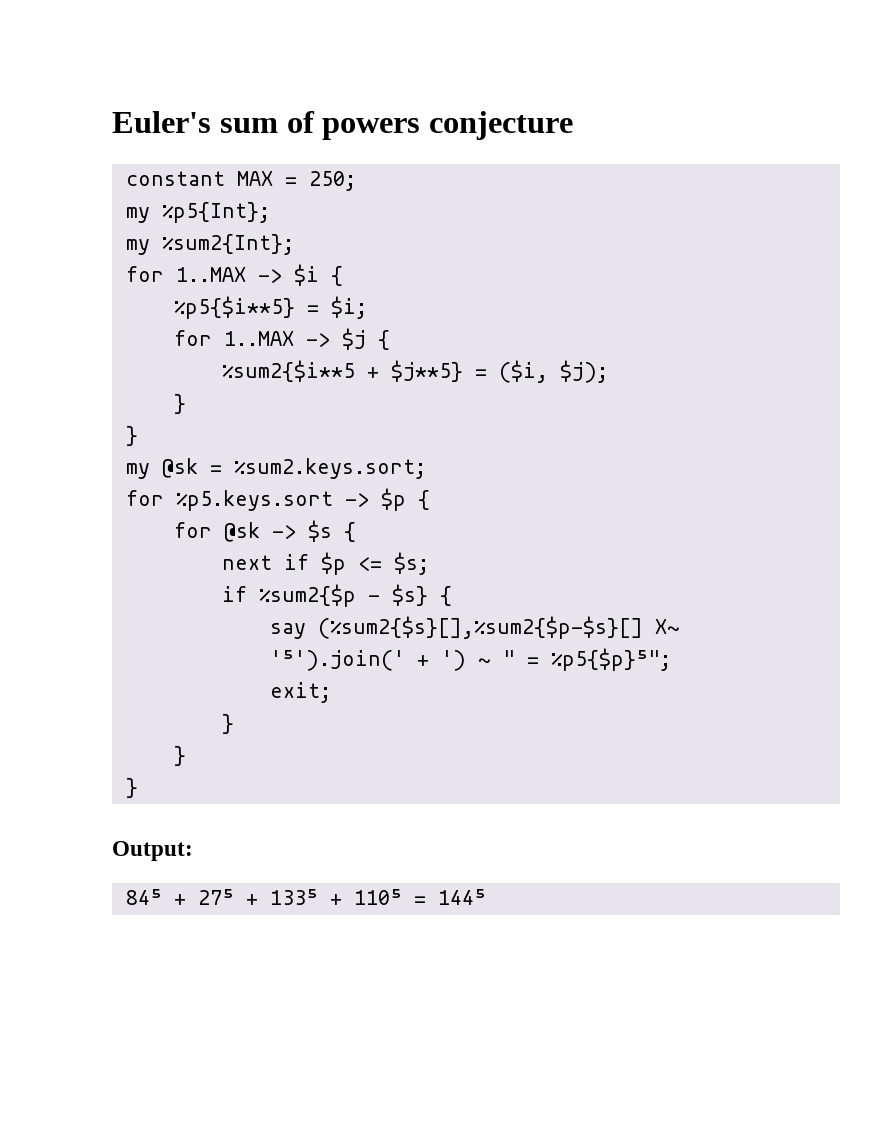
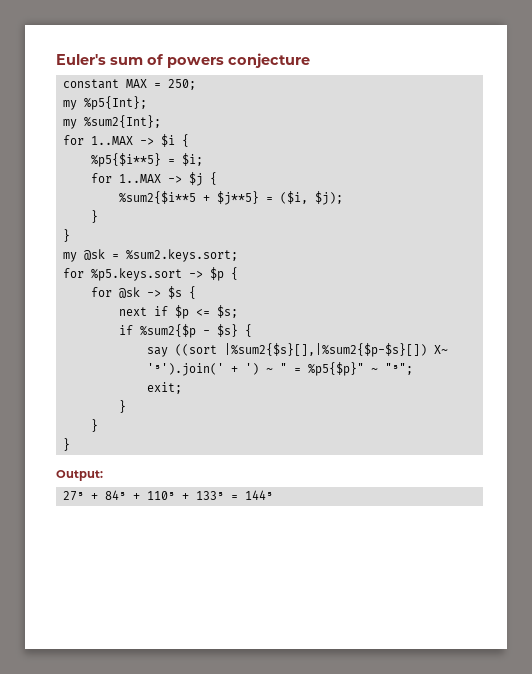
- say (%sum2{$s}[],%sum2{$p-$s}[] X~ '⁵').join(' + ') ~ " = %p5{$p}⁵";
+ say ((sort |%sum2{$s}[],|%sum2{$p-$s}[]) X~ '⁵').join(' + ') ~ " = %p5{$p}" ~ "⁵";
- 84⁵ + 27⁵ + 133⁵ + 110⁵ = 144⁵
+ 27⁵ + 84⁵ + 110⁵ + 133⁵ = 144⁵

